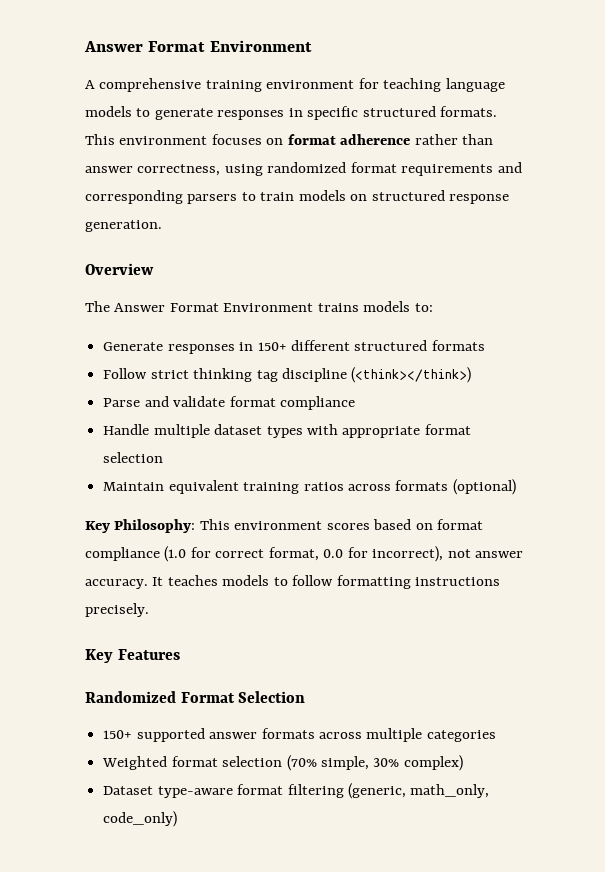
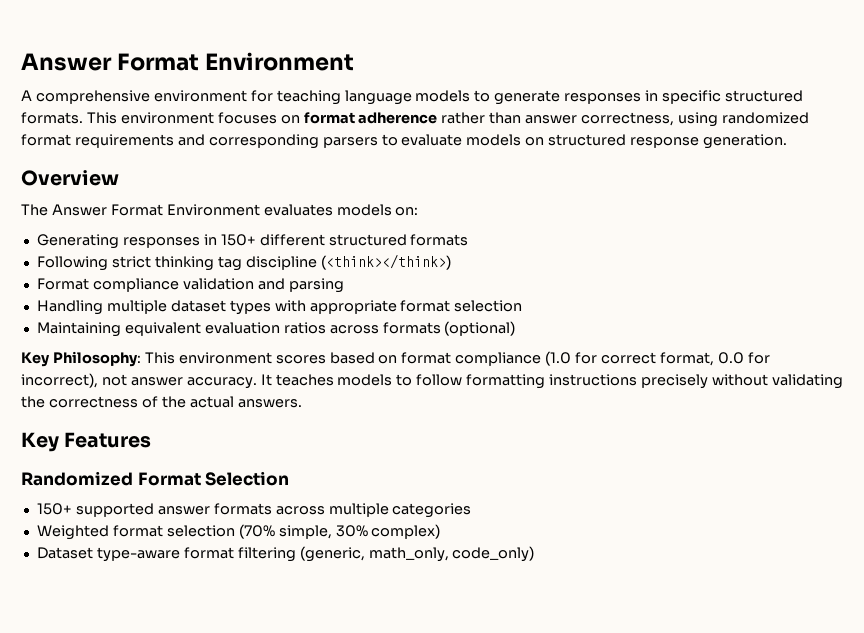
- A comprehensive training environment for teaching language models to generate responses in specific structured formats.
+ A comprehensive environment for teaching language models to generate responses in specific structured formats.
- This environment focuses on format adherence rather than answer correctness, using randomized format requirements and corresponding parsers to train models on structured response generation.
+ This environment focuses on format adherence rather than answer correctness, using randomized format requirements and corresponding parsers to evaluate models on structured response generation.
- The Answer Format Environment trains models to:
- Generate responses in 150+ different structured formats
+ The Answer Format Environment evaluates models on:
+ Generating responses in 150+ different structured formats
- Follow strict thinking tag discipline (<think></think>)
+ Following strict thinking tag discipline (<think></think>)
- Parse and validate format compliance
- Handle multiple dataset types with appropriate format selection
+ Format compliance validation and parsing
+ Handling multiple dataset types with appropriate format selection
- Maintain equivalent training ratios across formats (optional)
+ Maintaining equivalent evaluation ratios across formats (optional)
- It teaches models to follow formatting instructions precisely.
+ It teaches models to follow formatting instructions precisely without validating the correctness of the actual answers.

